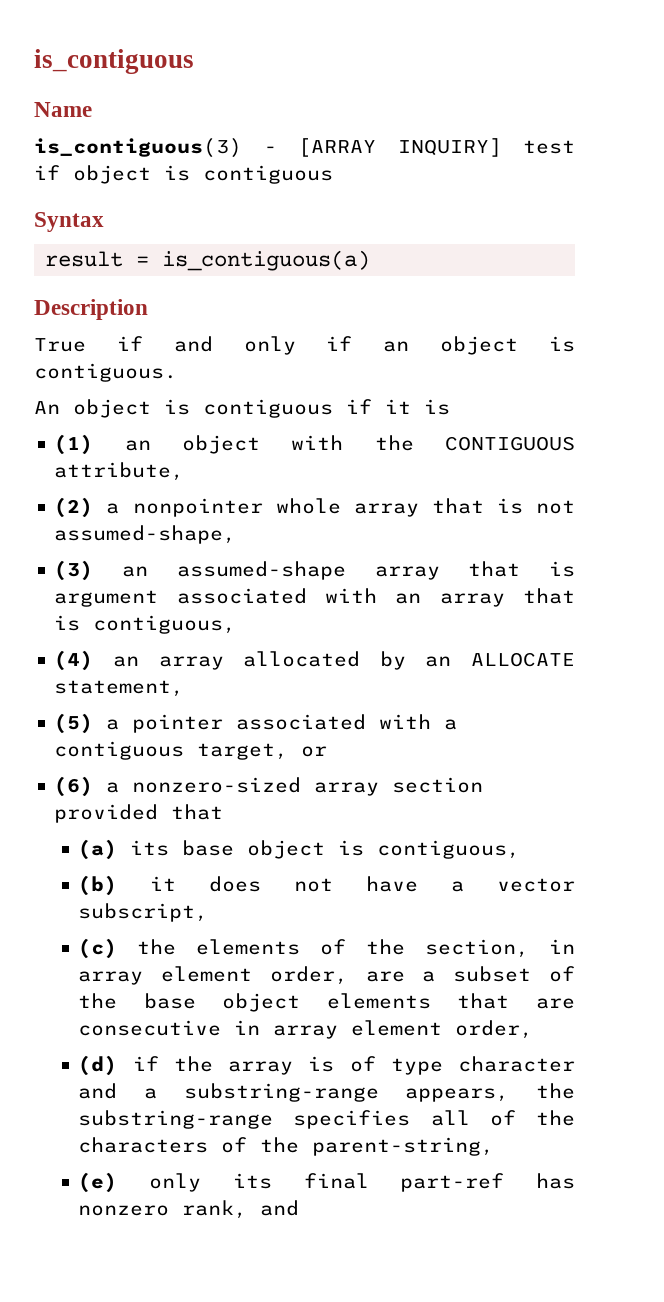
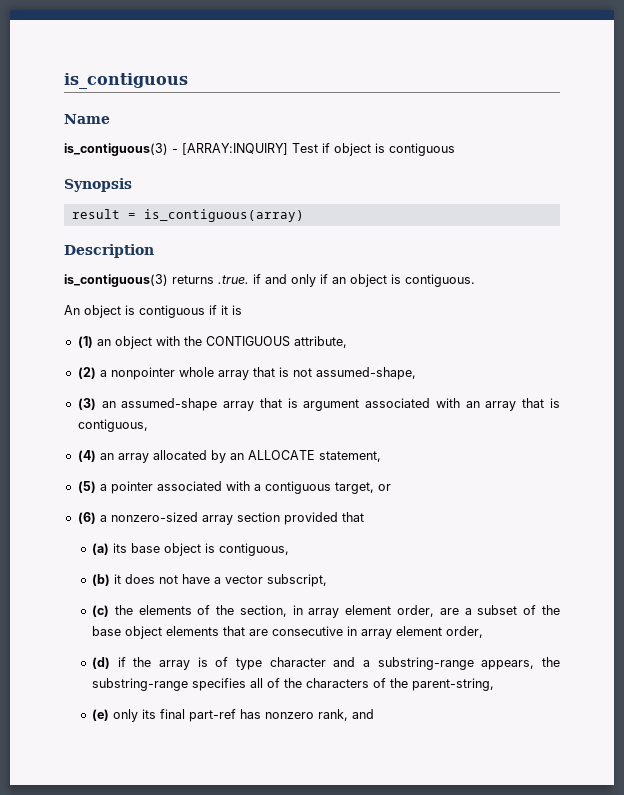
- is_contiguous(3) - [ARRAY INQUIRY] test if object is contiguous
+ is_contiguous(3) - [ARRAY:INQUIRY] Test if object is contiguous
- Syntax
+ Synopsis
- result = is_contiguous(a)
+ result = is_contiguous(array)
- True if and only if an object is contiguous.
+ is_contiguous(3) returns .true. if and only if an object is contiguous.

